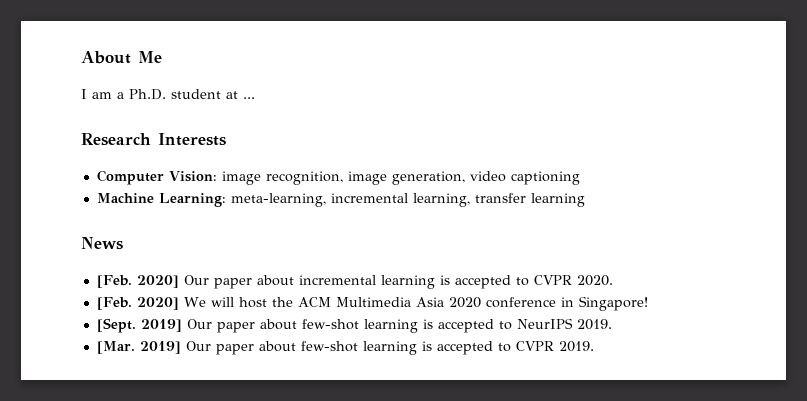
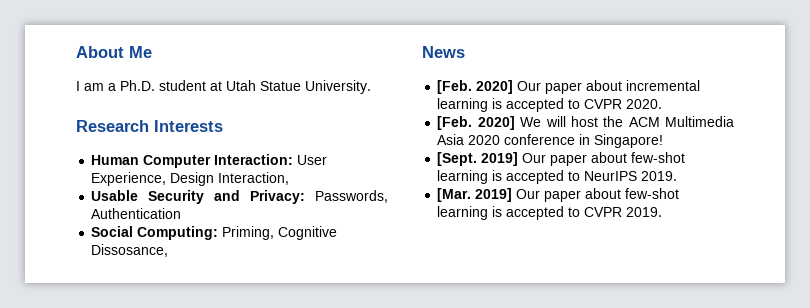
- I am a Ph.D. student at ...
+ I am a Ph.D. student at Utah Statue University.
- Computer Vision: image recognition, image generation, video captioning
- Machine Learning: meta-learning, incremental learning, transfer learning
+ Human Computer Interaction: User Experience, Design Interaction,
+ Usable Security and Privacy: Passwords, Authentication
+ Social Computing: Priming, Cognitive Dissosance,

